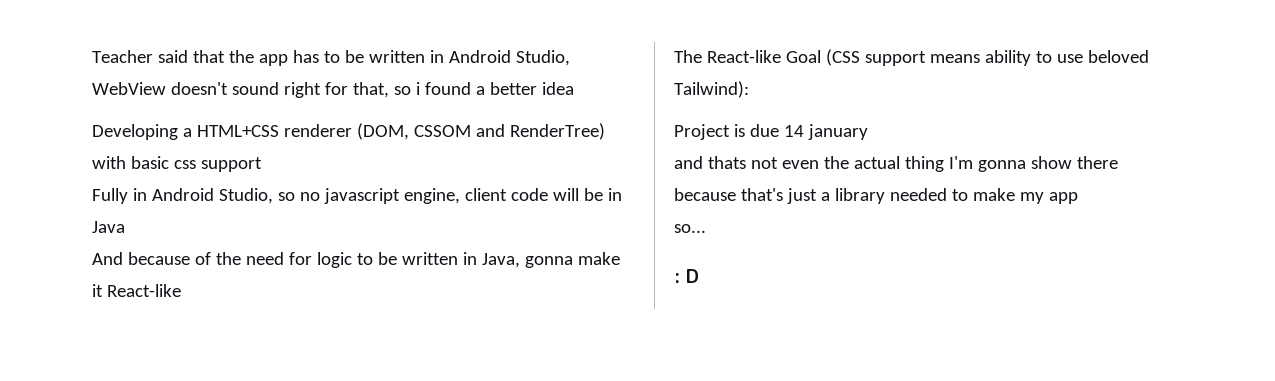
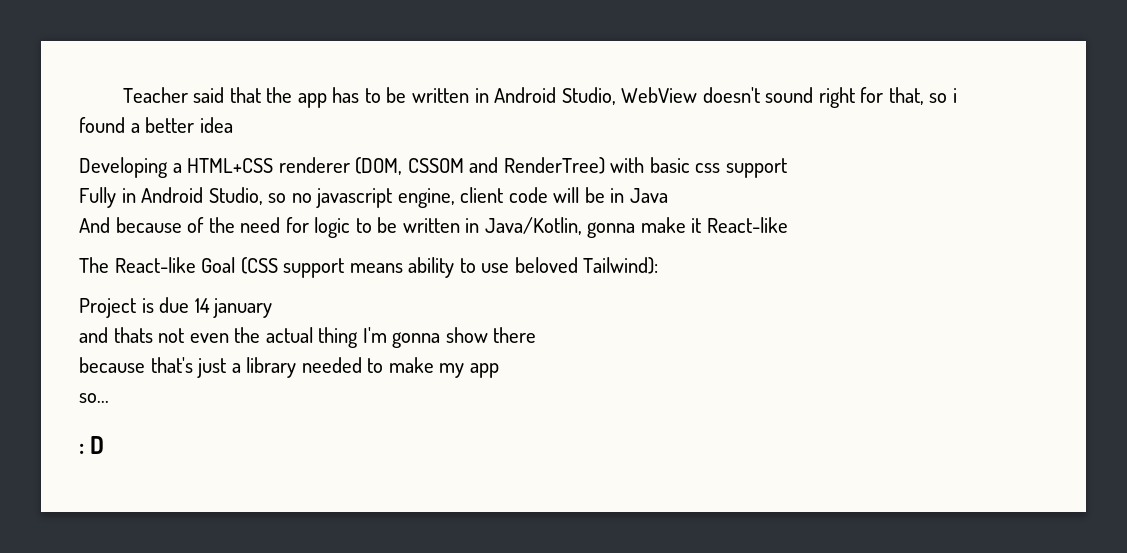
- And because of the need for logic to be written in Java, gonna make it React-like
+ And because of the need for logic to be written in Java/Kotlin, gonna make it React-like

